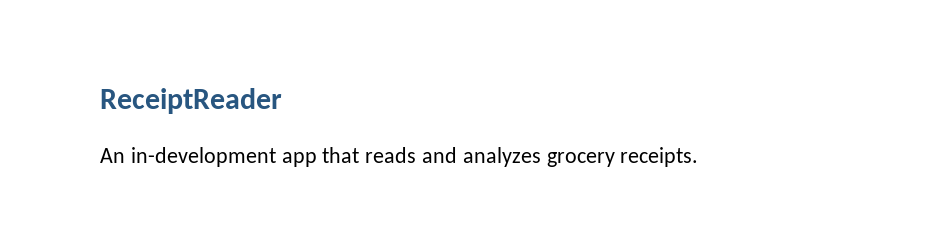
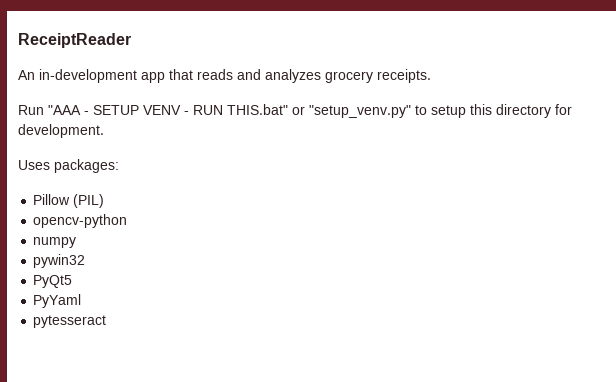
+ Run "AAA - SETUP VENV - RUN THIS.bat" or "setup_venv.py" to setup this directory for development.
+ Uses packages:
+ Pillow (PIL)
+ opencv-python
+ numpy
+ pywin32
+ PyQt5
+ PyYaml
+ pytesseract

